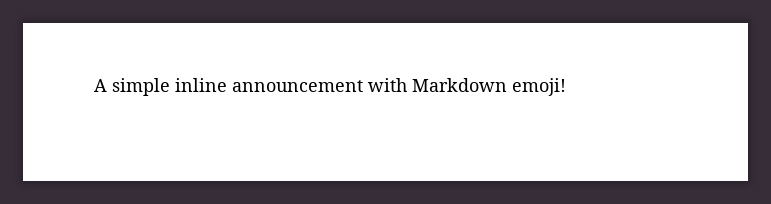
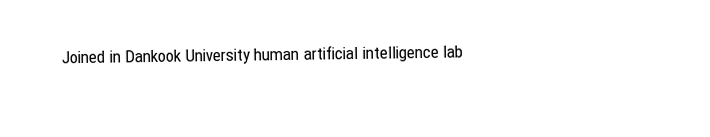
- A simple inline announcement with Markdown emoji!
+ Joined in Dankook University human artificial intelligence lab

